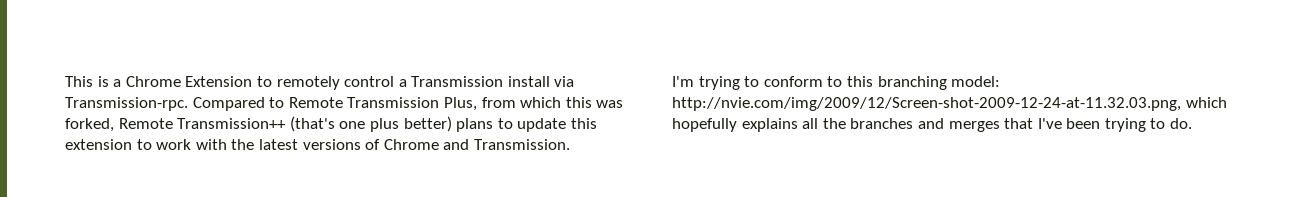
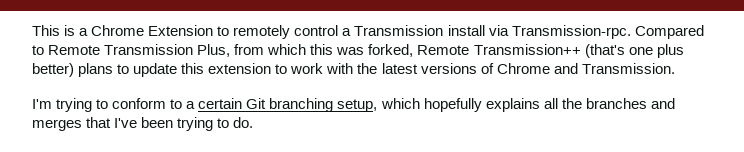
- I'm trying to conform to this branching model: http://nvie.com/img/2009/12/Screen-shot-2009-12-24-at-11.32.03.png, which hopefully explains all the branches and merges that I've been trying to do.
+ I'm trying to conform to a certain Git branching setup, which hopefully explains all the branches and merges that I've been trying to do.

